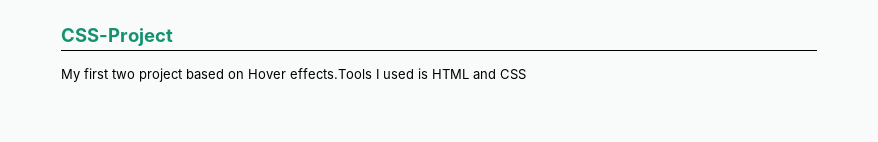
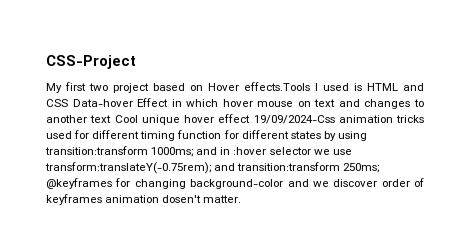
- My first two project based on Hover effects.Tools I used is HTML and CSS
+ My first two project based on Hover effects.Tools I used is HTML and CSS Data-hover Effect in which hover mouse on text and changes to another text Cool unique hover effect 19/09/2024-Css animation tricks used for different timing function for different states by using transition:transform 1000ms; and in :hover selector we use transform:translateY(-0.75rem); and transition:transform 250ms; @keyframes for changing background-color and we discover order of keyframes animation dosen't matter.

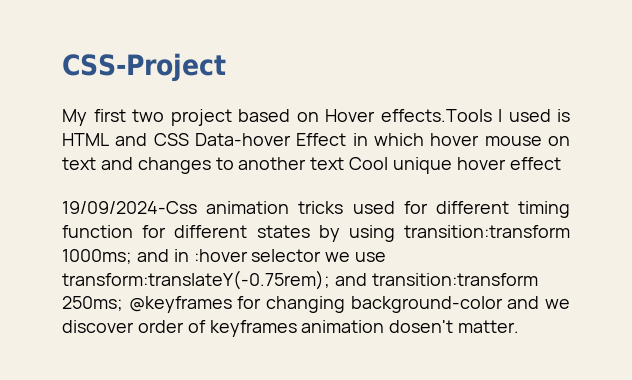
- My first two project based on Hover effects.Tools I used is HTML and CSS Data-hover Effect in which hover mouse on text and changes to another text Cool unique hover effect 19/09/2024-Css animation tricks used for different timing function for different states by using transition:transform 1000ms;
+ My first two project based on Hover effects.Tools I used is HTML and CSS Data-hover Effect in which hover mouse on text and changes to another text Cool unique hover effect
+ 19/09/2024-Css animation tricks used for different timing function for different states by using transition:transform 1000ms;

